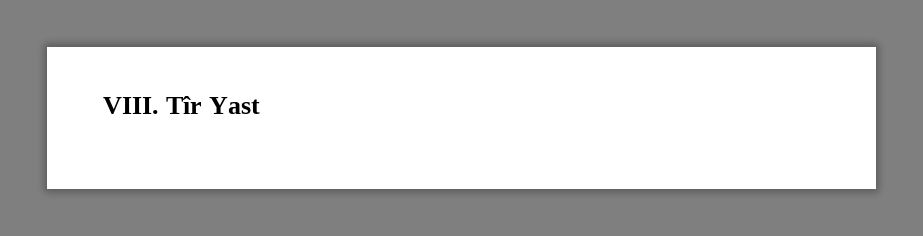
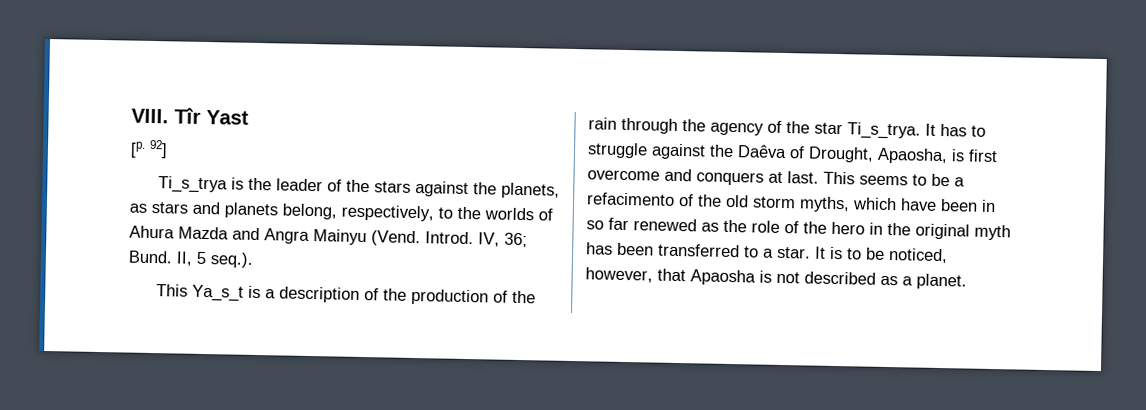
+ [p. 92]
+ Ti_s_trya is the leader of the stars against the planets, as stars and planets belong, respectively, to the worlds of Ahura Mazda and Angra Mainyu (Vend. Introd. IV, 36; Bund. II, 5 seq.).
+ This Ya_s_t is a description of the production of the rain through the agency of the star Ti_s_trya. It has to struggle against the Daêva of Drought, Apaosha, is first overcome and conquers at last. This seems to be a refacimento of the old storm myths, which have been in so far renewed as the role of the hero in the original myth has been transferred to a star. It is to be noticed, however, that Apaosha is not described as a planet.

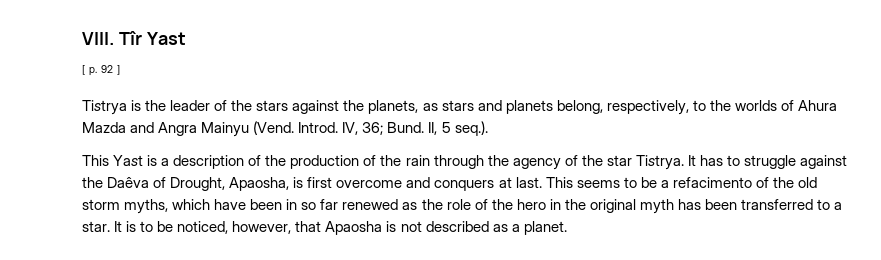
- [p. 92]
- Ti_s_trya is the leader of the stars against the planets, as stars and planets belong, respectively, to the worlds of Ahura Mazda and Angra Mainyu (Vend.
+ [ p. 92 ]
+ Tistrya is the leader of the stars against the planets, as stars and planets belong, respectively, to the worlds of Ahura Mazda and Angra Mainyu (Vend.
- This Ya_s_t is a description of the production of the rain through the agency of the star Ti_s_trya.
+ This Yast is a description of the production of the rain through the agency of the star Tistrya.

